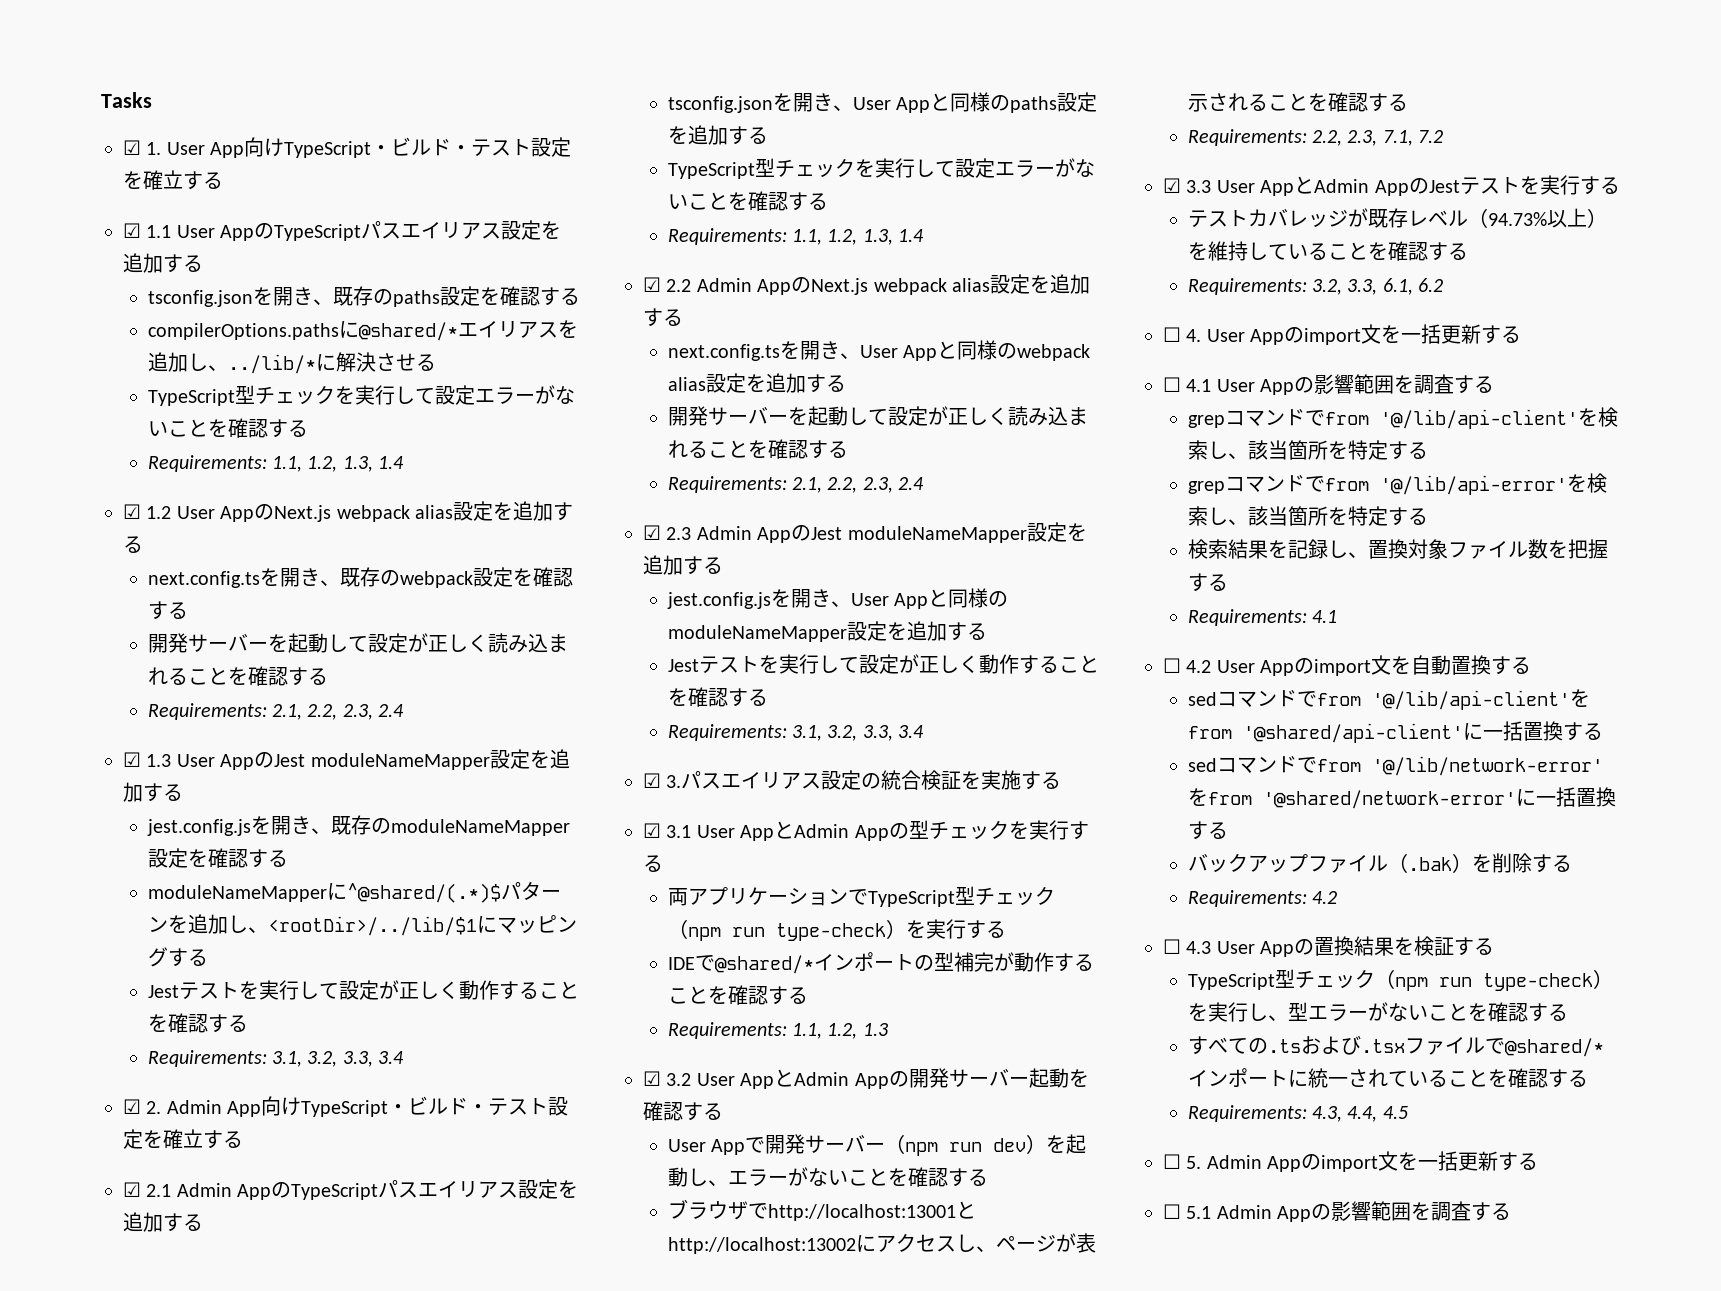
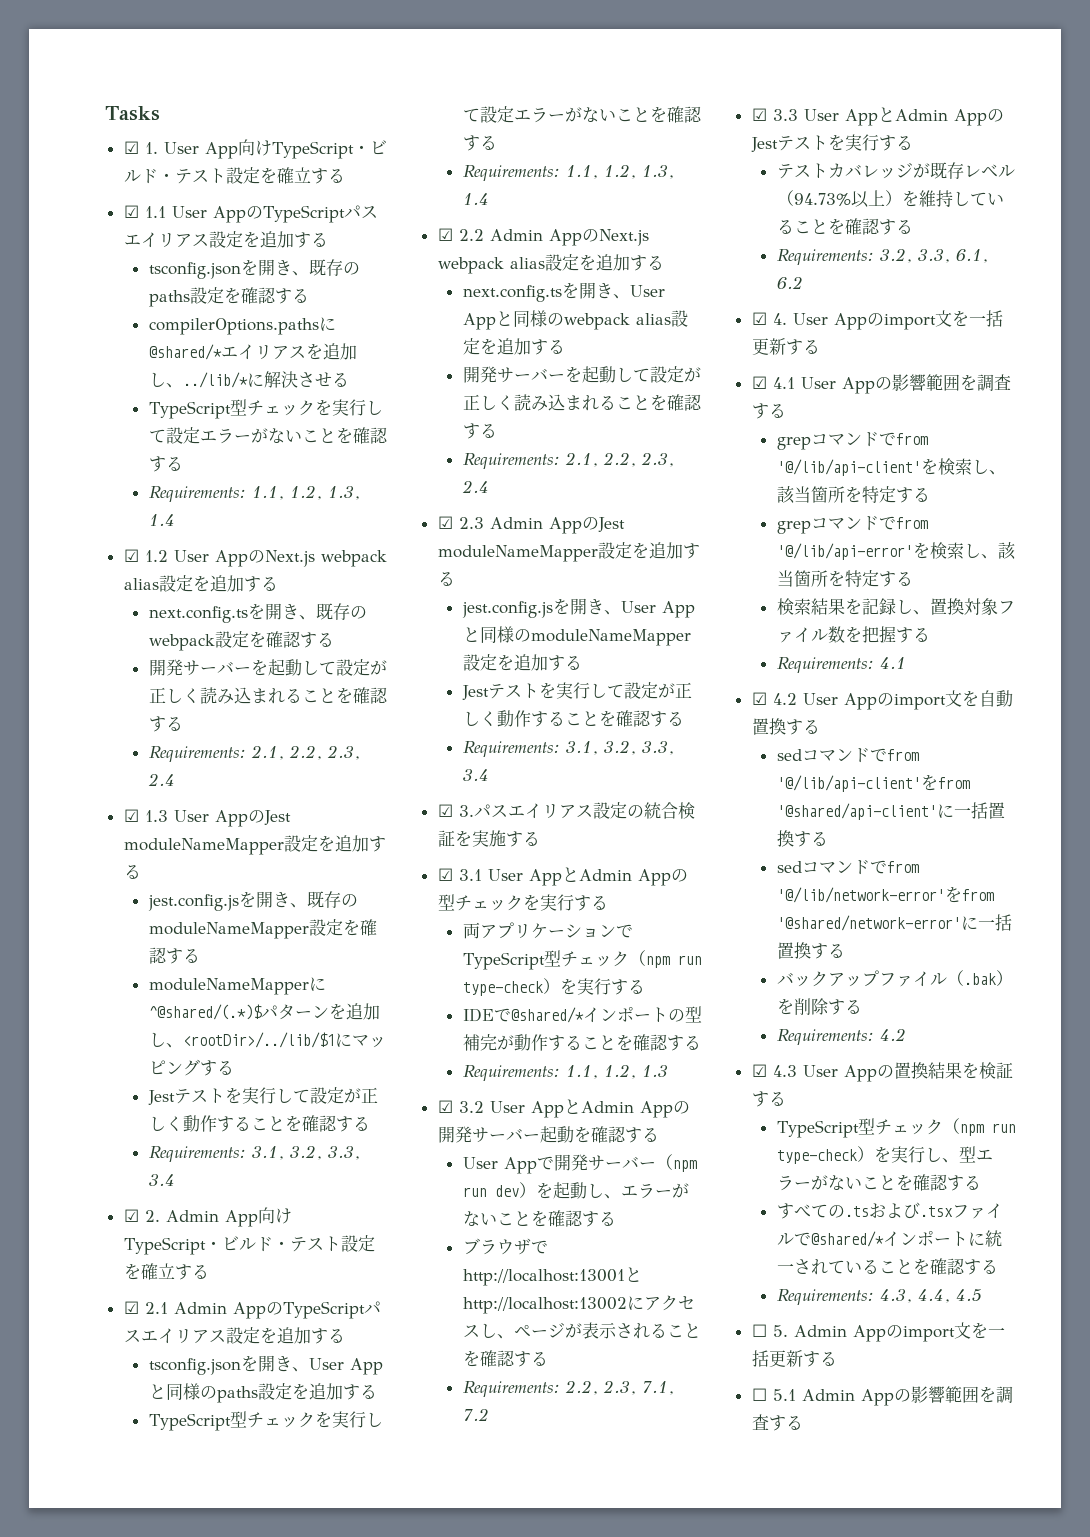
- ☐ 4. User Appのimport文を一括更新する
+ ☑ 4. User Appのimport文を一括更新する
- ☐ 4.1 User Appの影響範囲を調査する
+ ☑ 4.1 User Appの影響範囲を調査する
- ☐ 4.2 User Appのimport文を自動置換する
+ ☑ 4.2 User Appのimport文を自動置換する
- ☐ 4.3 User Appの置換結果を検証する
+ ☑ 4.3 User Appの置換結果を検証する

